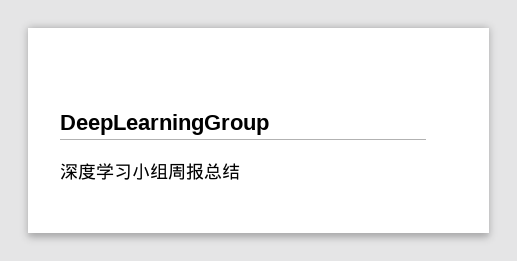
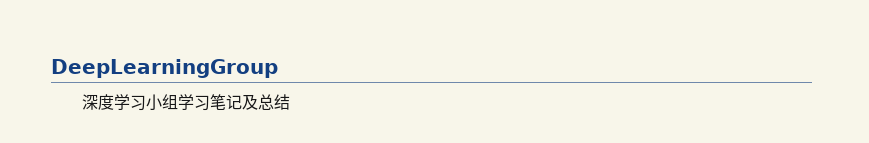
- 深度学习小组周报总结
+ 深度学习小组学习笔记及总结

